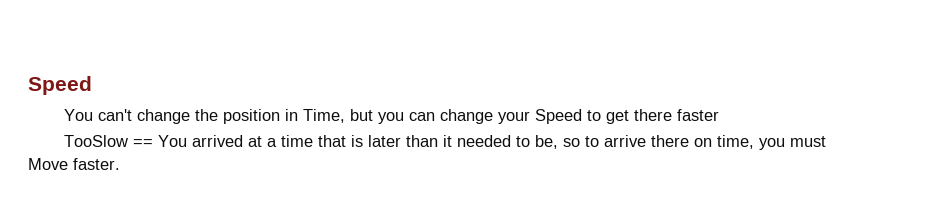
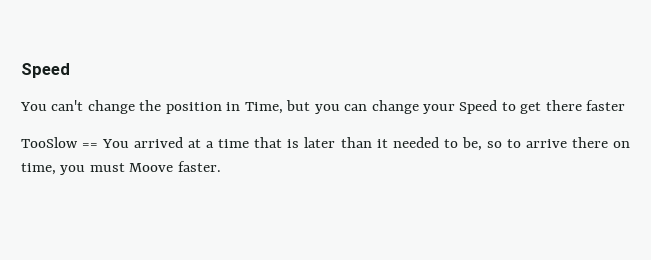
- TooSlow == You arrived at a time that is later than it needed to be, so to arrive there on time, you must Move faster.
+ TooSlow == You arrived at a time that is later than it needed to be, so to arrive there on time, you must Moove faster.

